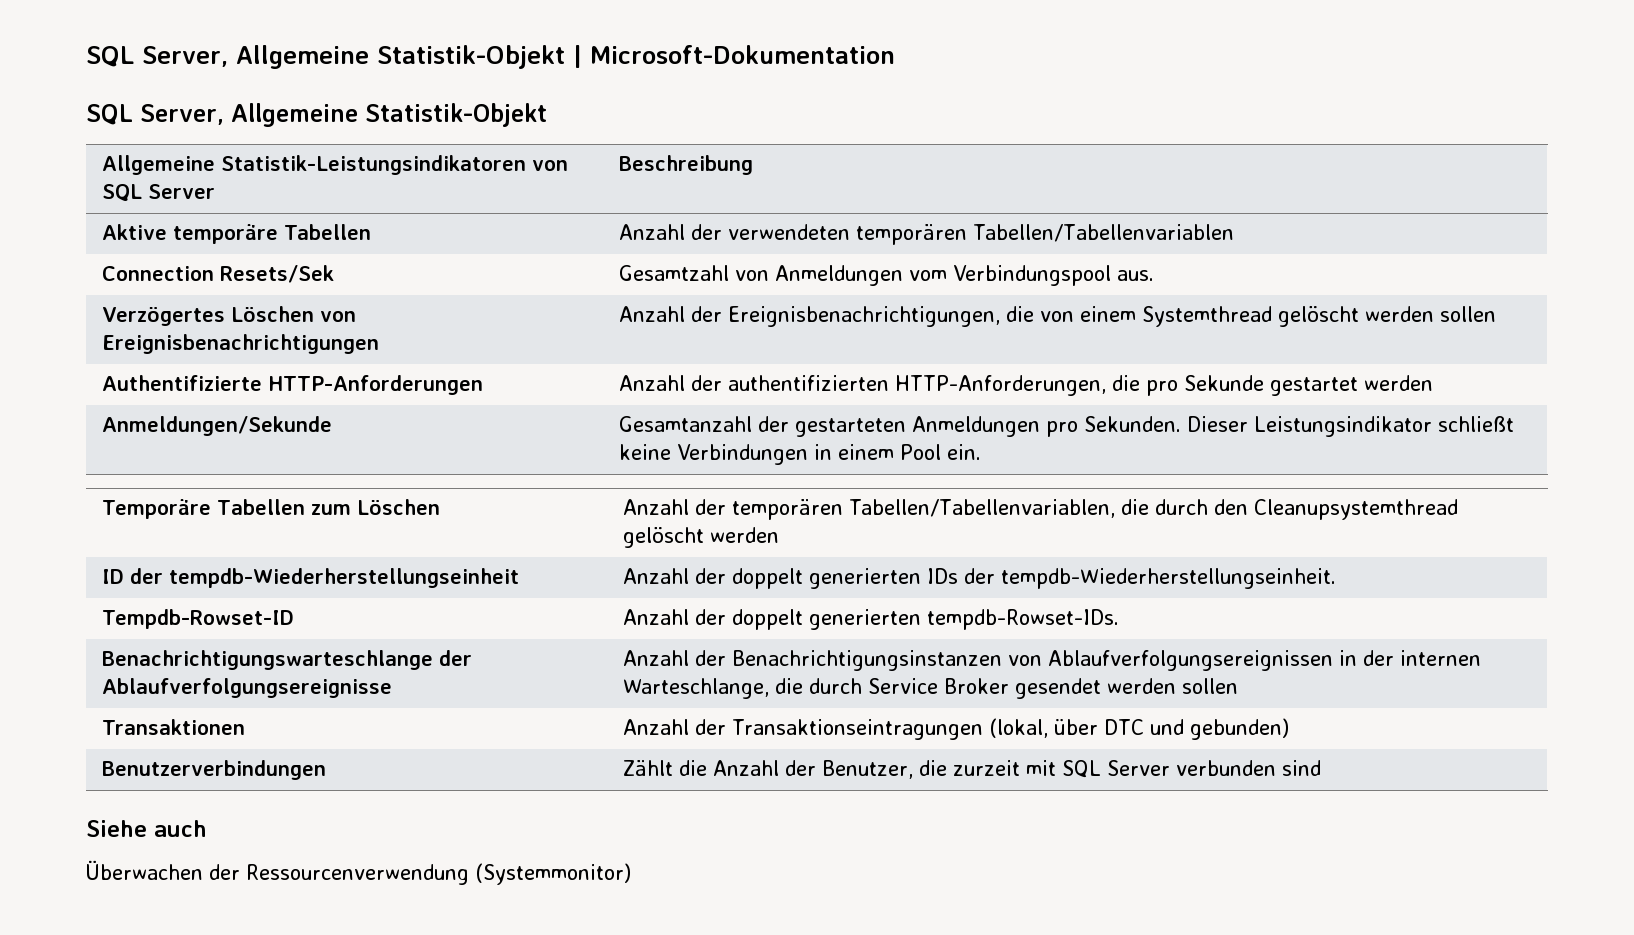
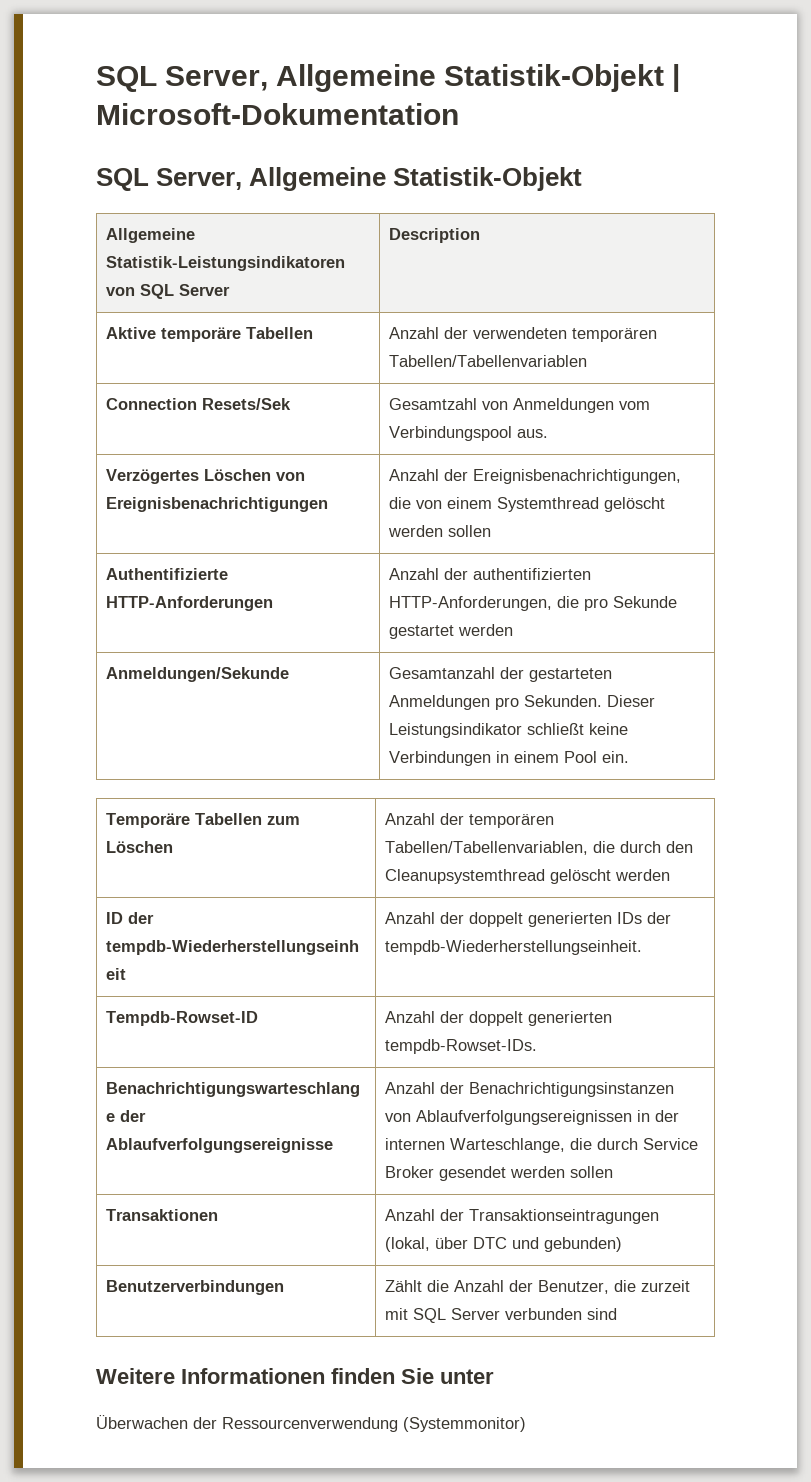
- Allgemeine Statistik-Leistungsindikatoren von SQL Server | Beschreibung
+ Allgemeine Statistik-Leistungsindikatoren von SQL Server | Description
- Siehe auch
+ Weitere Informationen finden Sie unter

